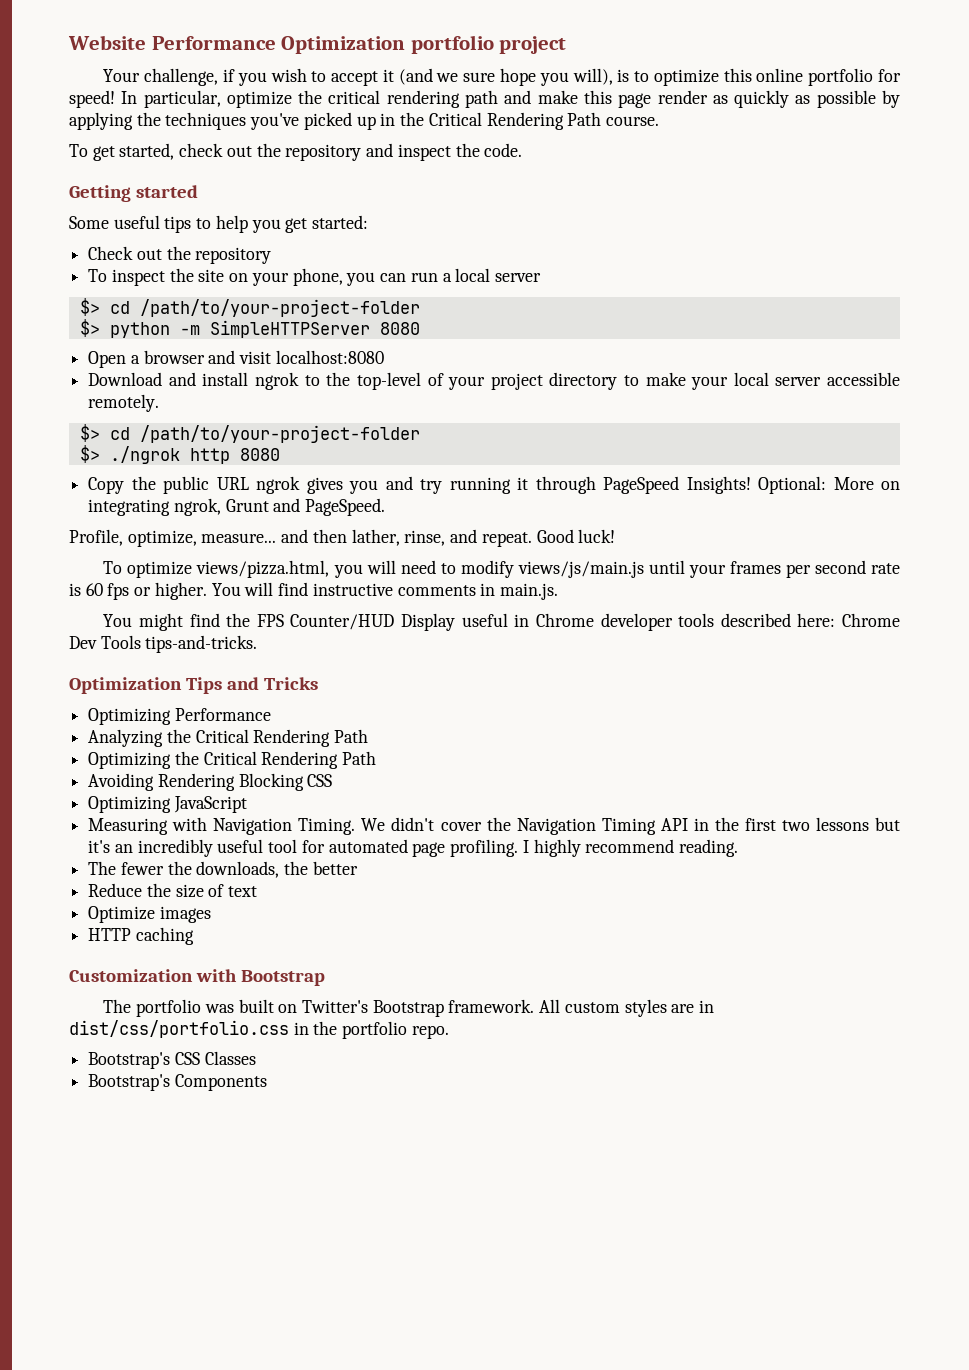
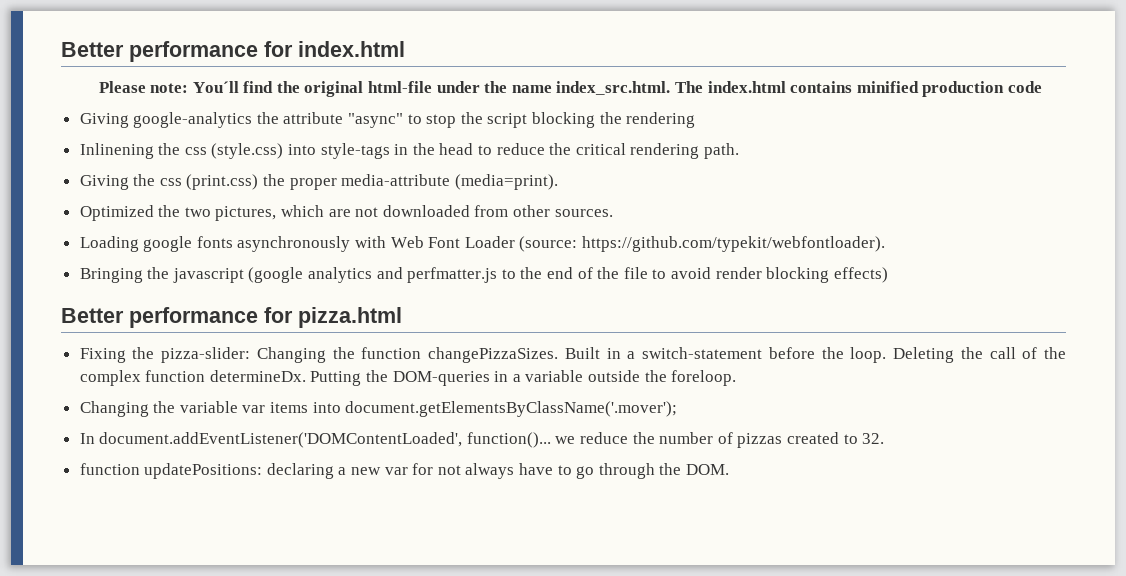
- Website Performance Optimization portfolio project
- Your challenge, if you wish to accept it (and we sure hope you will), is to optimize this online portfolio for speed! In particular, optimize the critical rendering path and make this page render as quickly as possible by applying the techniques you've picked up in the Critical Rendering Path course.
- To get started, check out the repository and inspect the code.
- Getting started
- Some useful tips to help you get started:
- Check out the repository
- To inspect the site on your phone, you can run a local server
- $> cd /path/to/your-project-folder
- $> python -m SimpleHTTPServer 8080
- Open a browser and visit localhost:8080
- Download and install ngrok to the top-level of your project directory to make your local server accessible remotely.
- $> cd /path/to/your-project-folder
- $> ./ngrok http 8080
- Copy the public URL ngrok gives you and try running it through PageSpeed Insights! Optional: More on integrating ngrok, Grunt and PageSpeed.
- Profile, optimize, measure... and then lather, rinse, and repeat. Good luck!
- To optimize views/pizza.html, you will need to modify views/js/main.js until your frames per second rate is 60 fps or higher. You will find instructive comments in main.js.
- You might find the FPS Counter/HUD Display useful in Chrome developer tools described here: Chrome Dev Tools tips-and-tricks.
- Optimization Tips and Tricks
- Optimizing Performance
- Analyzing the Critical Rendering Path
- Optimizing the Critical Rendering Path
- Avoiding Rendering Blocking CSS
- Optimizing JavaScript
- Measuring with Navigation Timing. We didn't cover the Navigation Timing API in the first two lessons but it's an incredibly useful tool for automated page profiling. I highly recommend reading.
- The fewer the downloads, the better
- Reduce the size of text
- Optimize images
- HTTP caching
- Customization with Bootstrap
- The portfolio was built on Twitter's Bootstrap framework. All custom styles are in dist/css/portfolio.css in the portfolio repo.
- Bootstrap's CSS Classes
- Bootstrap's Components
+ Better performance for index.html
+ Please note: You´ll find the original html-file under the name index_src.html. The index.html contains minified production code
+ Giving google-analytics the attribute "async" to stop the script blocking the rendering
+ Inlinening the css (style.css) into style-tags in the head to reduce the critical rendering path.
+ Giving the css (print.css) the proper media-attribute (media=print).
+ Optimized the two pictures, which are not downloaded from other sources.
+ Loading google fonts asynchronously with Web Font Loader (source: https://github.com/typekit/webfontloader).
+ Bringing the javascript (google analytics and perfmatter.js to the end of the file to avoid render blocking effects)
+ Better performance for pizza.html
+ Fixing the pizza-slider: Changing the function changePizzaSizes. Built in a switch-statement before the loop. Deleting the call of the complex function determineDx. Putting the DOM-queries in a variable outside the foreloop.
+ Changing the variable var items into document.getElementsByClassName('.mover');
+ In document.addEventListener('DOMContentLoaded', function()... we reduce the number of pizzas created to 32.
+ function updatePositions: declaring a new var for not always have to go through the DOM.

